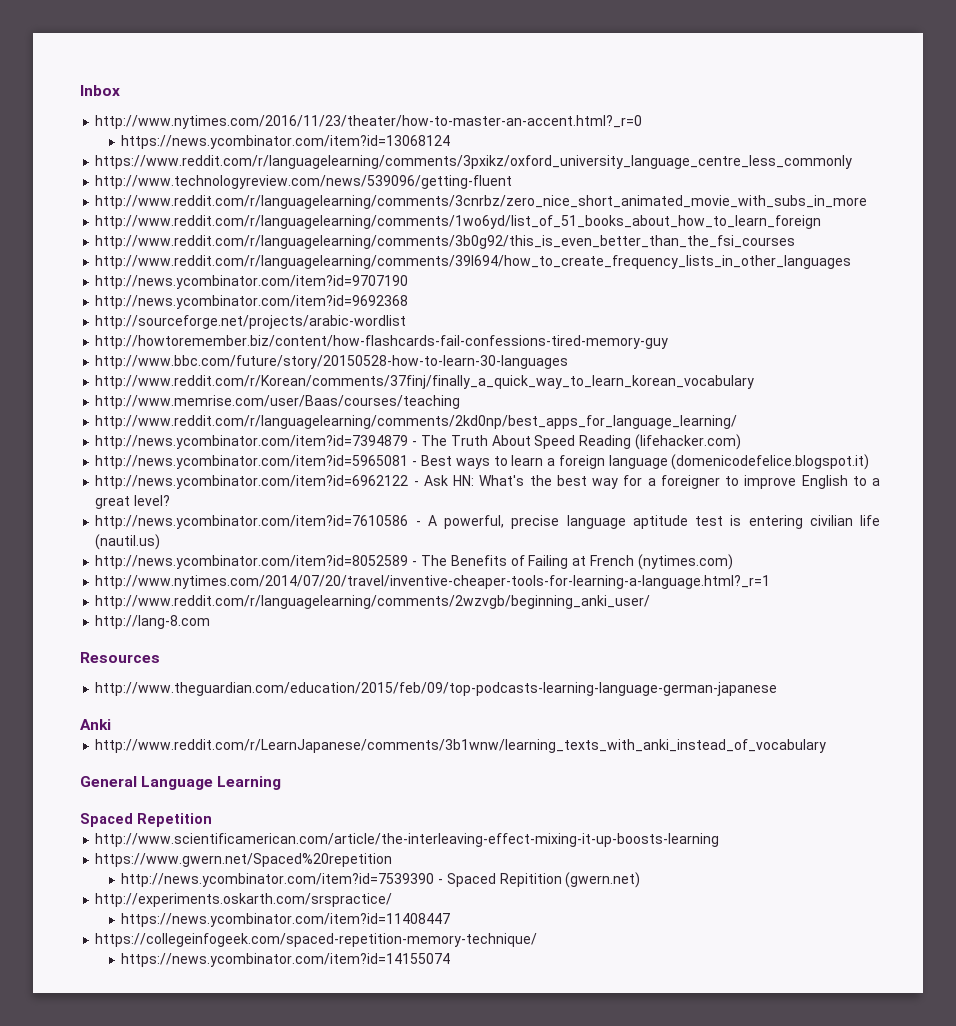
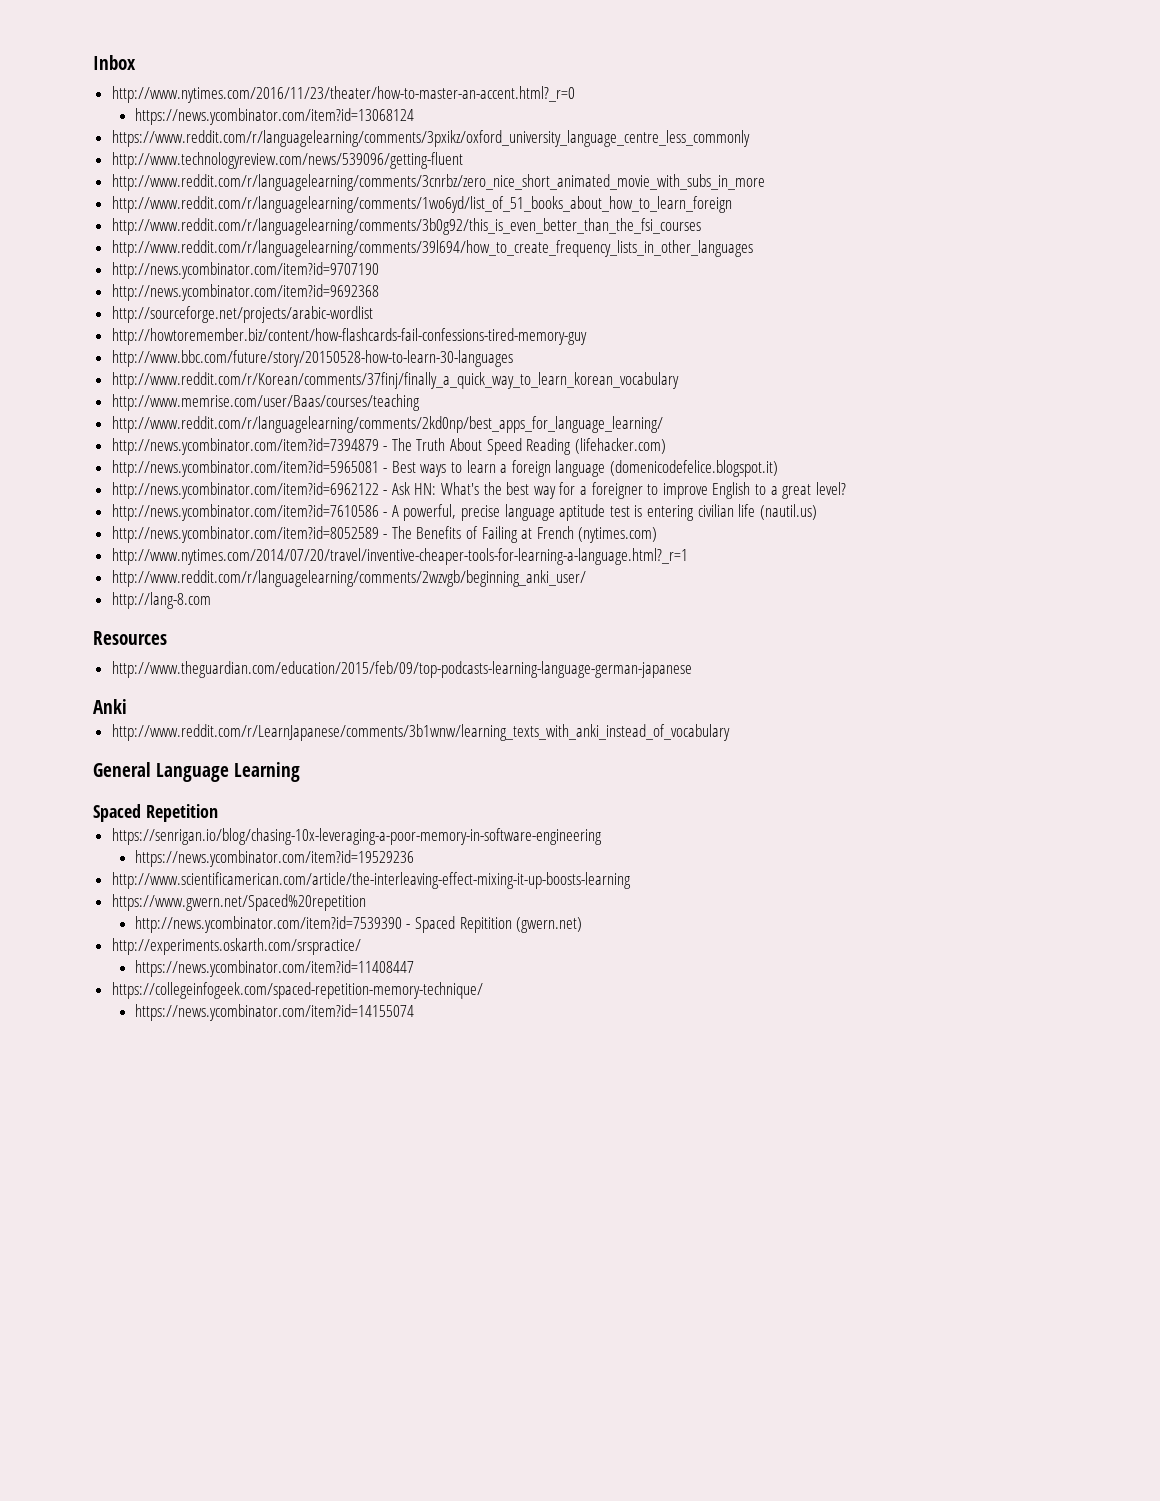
+ https://senrigan.io/blog/chasing-10x-leveraging-a-poor-memory-in-software-engineering
+ https://news.ycombinator.com/item?id=19529236

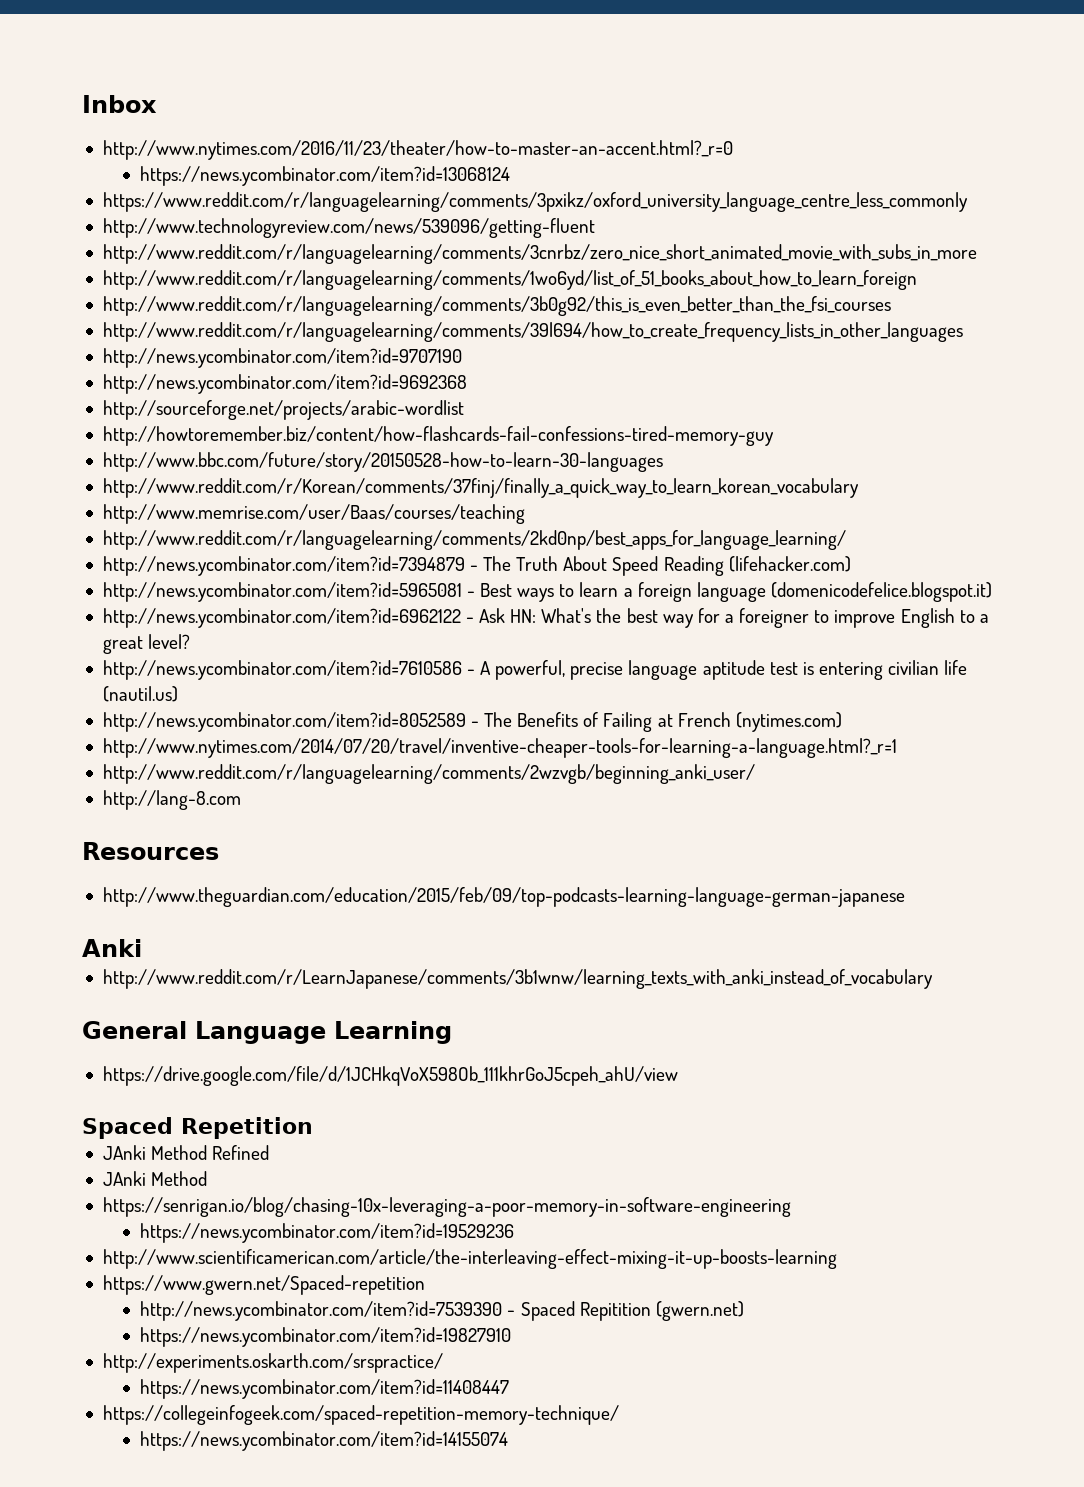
+ https://drive.google.com/file/d/1JCHkqVoX598Ob_111khrGoJ5cpeh_ahU/view
+ JAnki Method Refined
+ JAnki Method
- https://www.gwern.net/Spaced%20repetition
+ https://www.gwern.net/Spaced-repetition
+ https://news.ycombinator.com/item?id=19827910

